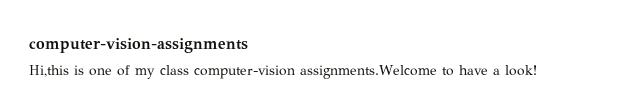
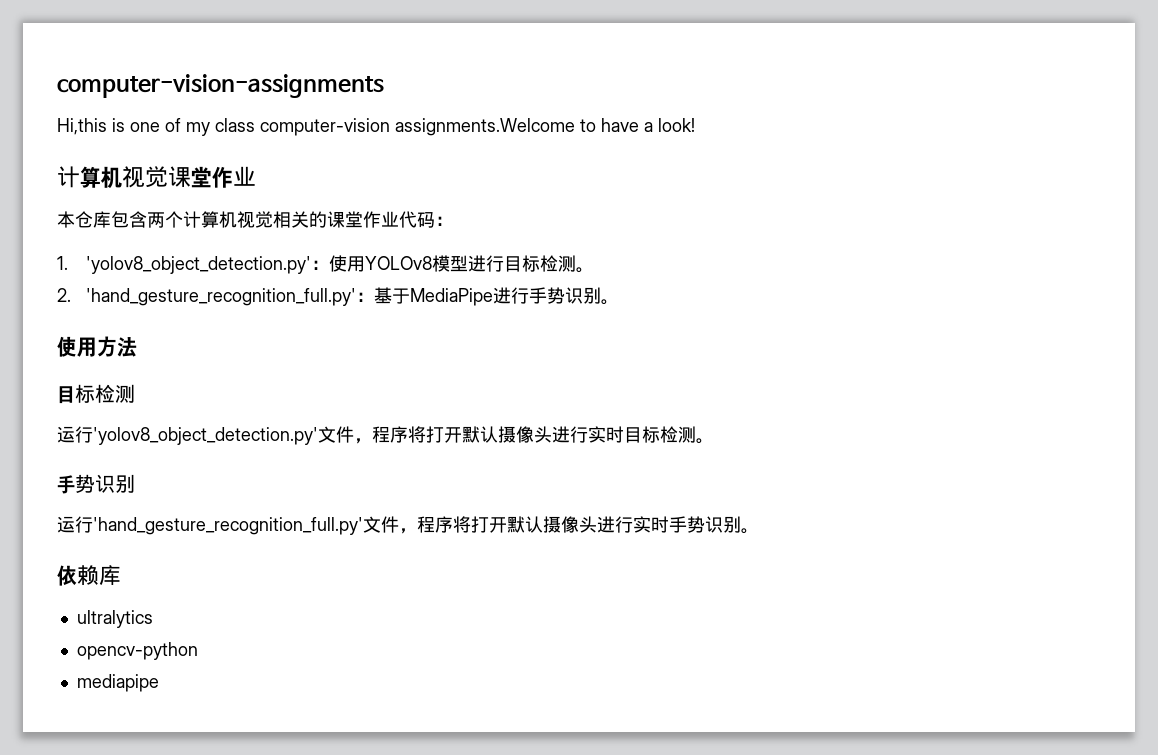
+ 计算机视觉课堂作业
+ 本仓库包含两个计算机视觉相关的课堂作业代码：
+ 1. 'yolov8_object_detection.py'：使用YOLOv8模型进行目标检测。
+ 2. 'hand_gesture_recognition_full.py'：基于MediaPipe进行手势识别。
+ 使用方法
+ 目标检测
+ 运行'yolov8_object_detection.py'文件，程序将打开默认摄像头进行实时目标检测。
+ 手势识别
+ 运行'hand_gesture_recognition_full.py'文件，程序将打开默认摄像头进行实时手势识别。
+ 依赖库
+ ultralytics
+ opencv-python
+ mediapipe

